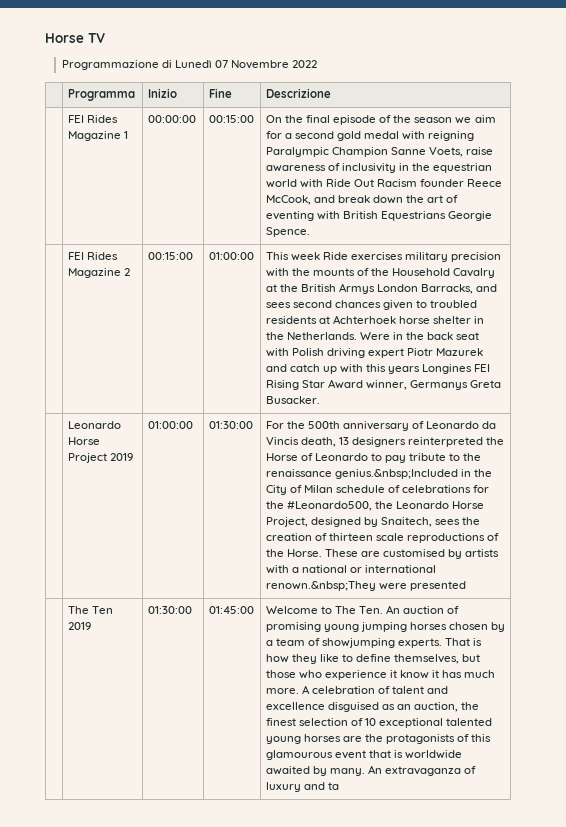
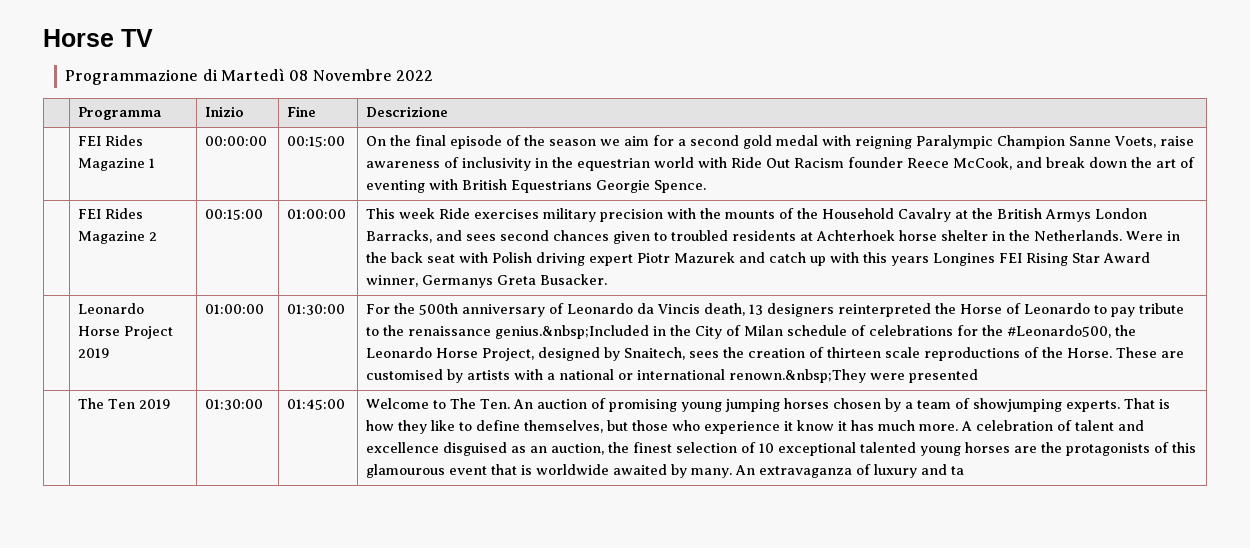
- Programmazione di Lunedì 07 Novembre 2022
+ Programmazione di Martedì 08 Novembre 2022

